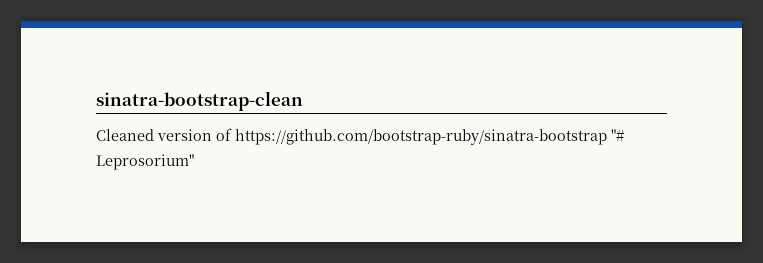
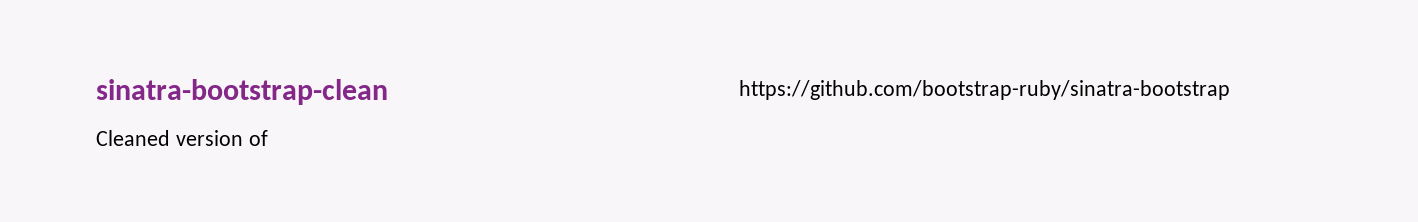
- Cleaned version of https://github.com/bootstrap-ruby/sinatra-bootstrap "# Leprosorium"
+ Cleaned version of https://github.com/bootstrap-ruby/sinatra-bootstrap

